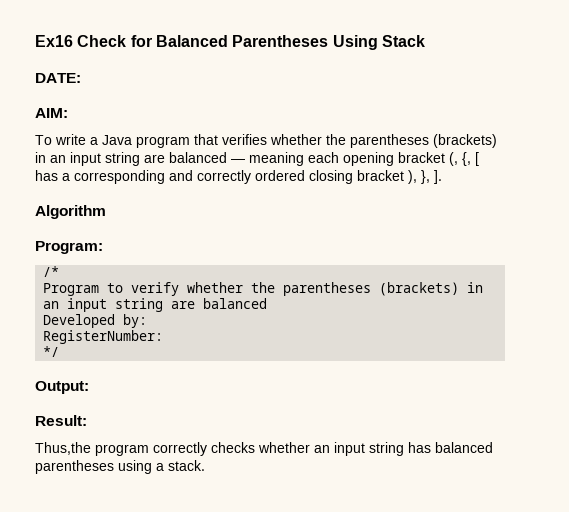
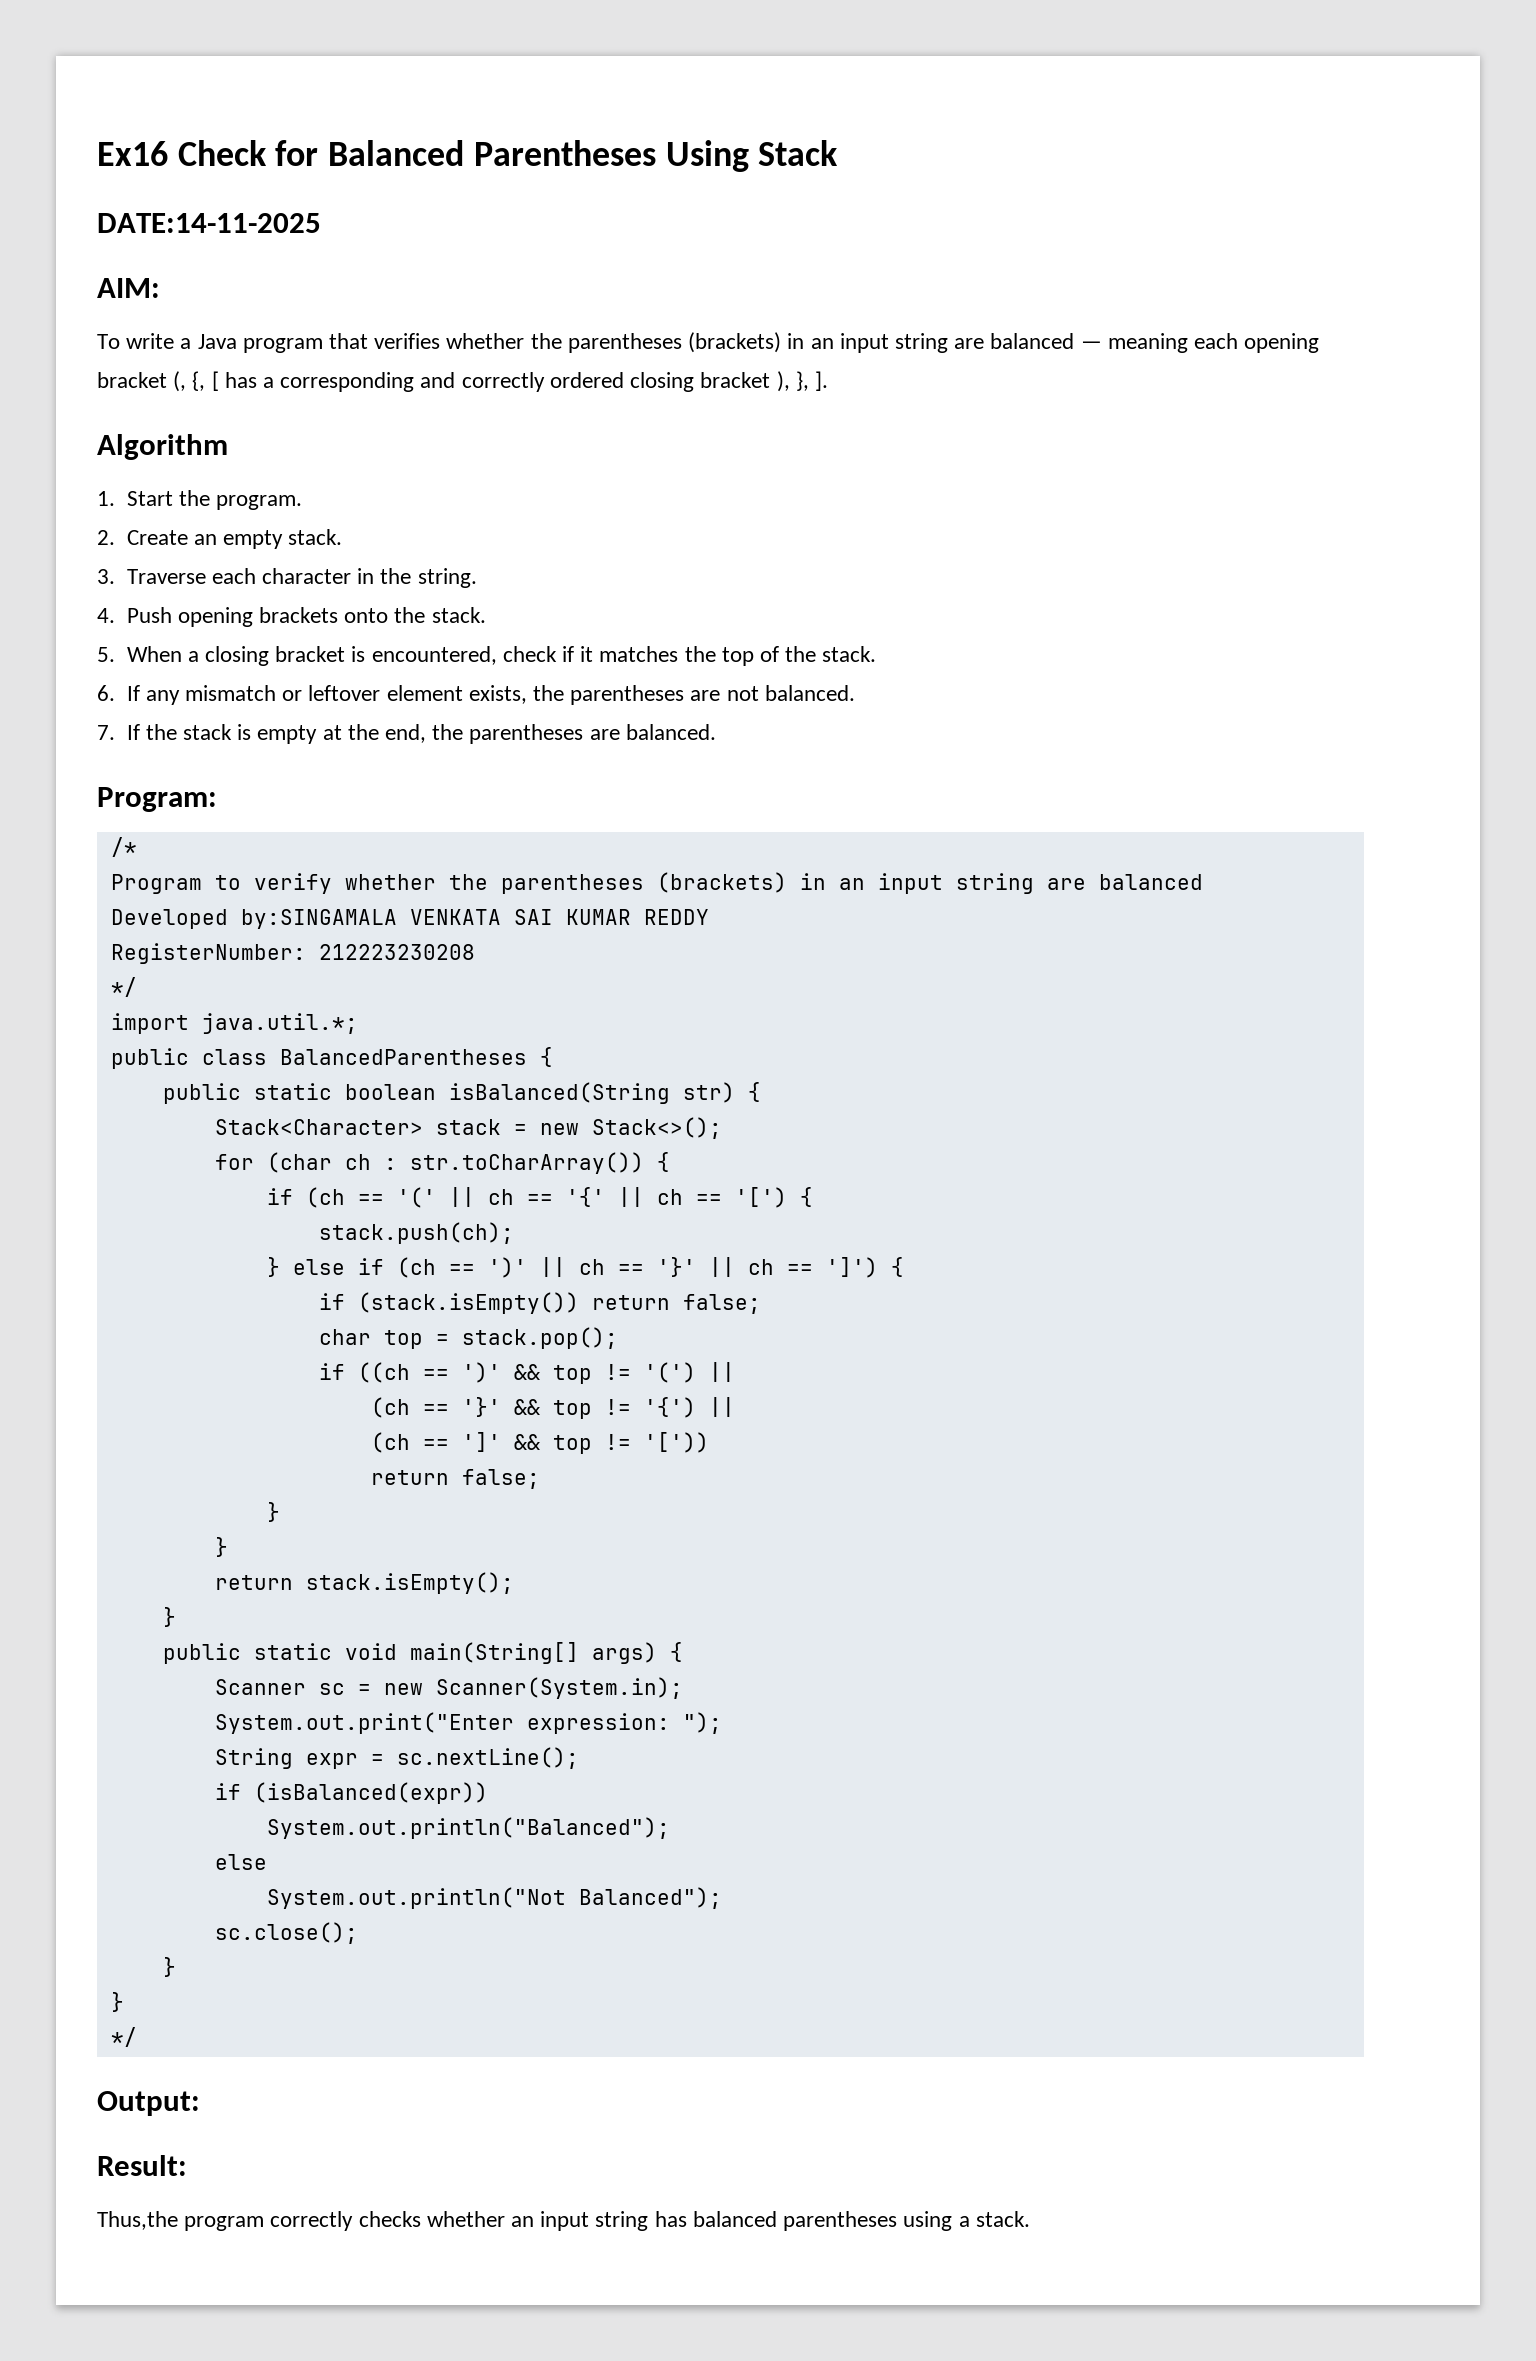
- DATE:
+ DATE:14-11-2025
+ 1. Start the program.
+ 2. Create an empty stack.
+ 3. Traverse each character in the string.
+ 4. Push opening brackets onto the stack.
+ 5. When a closing bracket is encountered, check if it matches the top of the stack.
+ 6. If any mismatch or leftover element exists, the parentheses are not balanced.
+ 7. If the stack is empty at the end, the parentheses are balanced.
- Developed by:
- RegisterNumber:
+ Developed by:SINGAMALA VENKATA SAI KUMAR REDDY
+ RegisterNumber: 212223230208
+ */
+ import java.util.*;
+ public class BalancedParentheses {
+ public static boolean isBalanced(String str) {
+ Stack<Character> stack = new Stack<>();
+ for (char ch : str.toCharArray()) {
+ if (ch == '(' || ch == '{' || ch == '[') {
+ stack.push(ch);
+ } else if (ch == ')' || ch == '}' || ch == ']') {
+ if (stack.isEmpty()) return false;
+ char top = stack.pop();
+ if ((ch == ')' && top != '(') ||
+ (ch == '}' && top != '{') ||
+ (ch == ']' && top != '['))
+ return false;
+ }
+ }
+ return stack.isEmpty();
+ }
+ public static void main(String[] args) {
+ Scanner sc = new Scanner(System.in);
+ System.out.print("Enter expression: ");
+ String expr = sc.nextLine();
+ if (isBalanced(expr))
+ System.out.println("Balanced");
+ else
+ System.out.println("Not Balanced");
+ sc.close();
+ }
+ }

